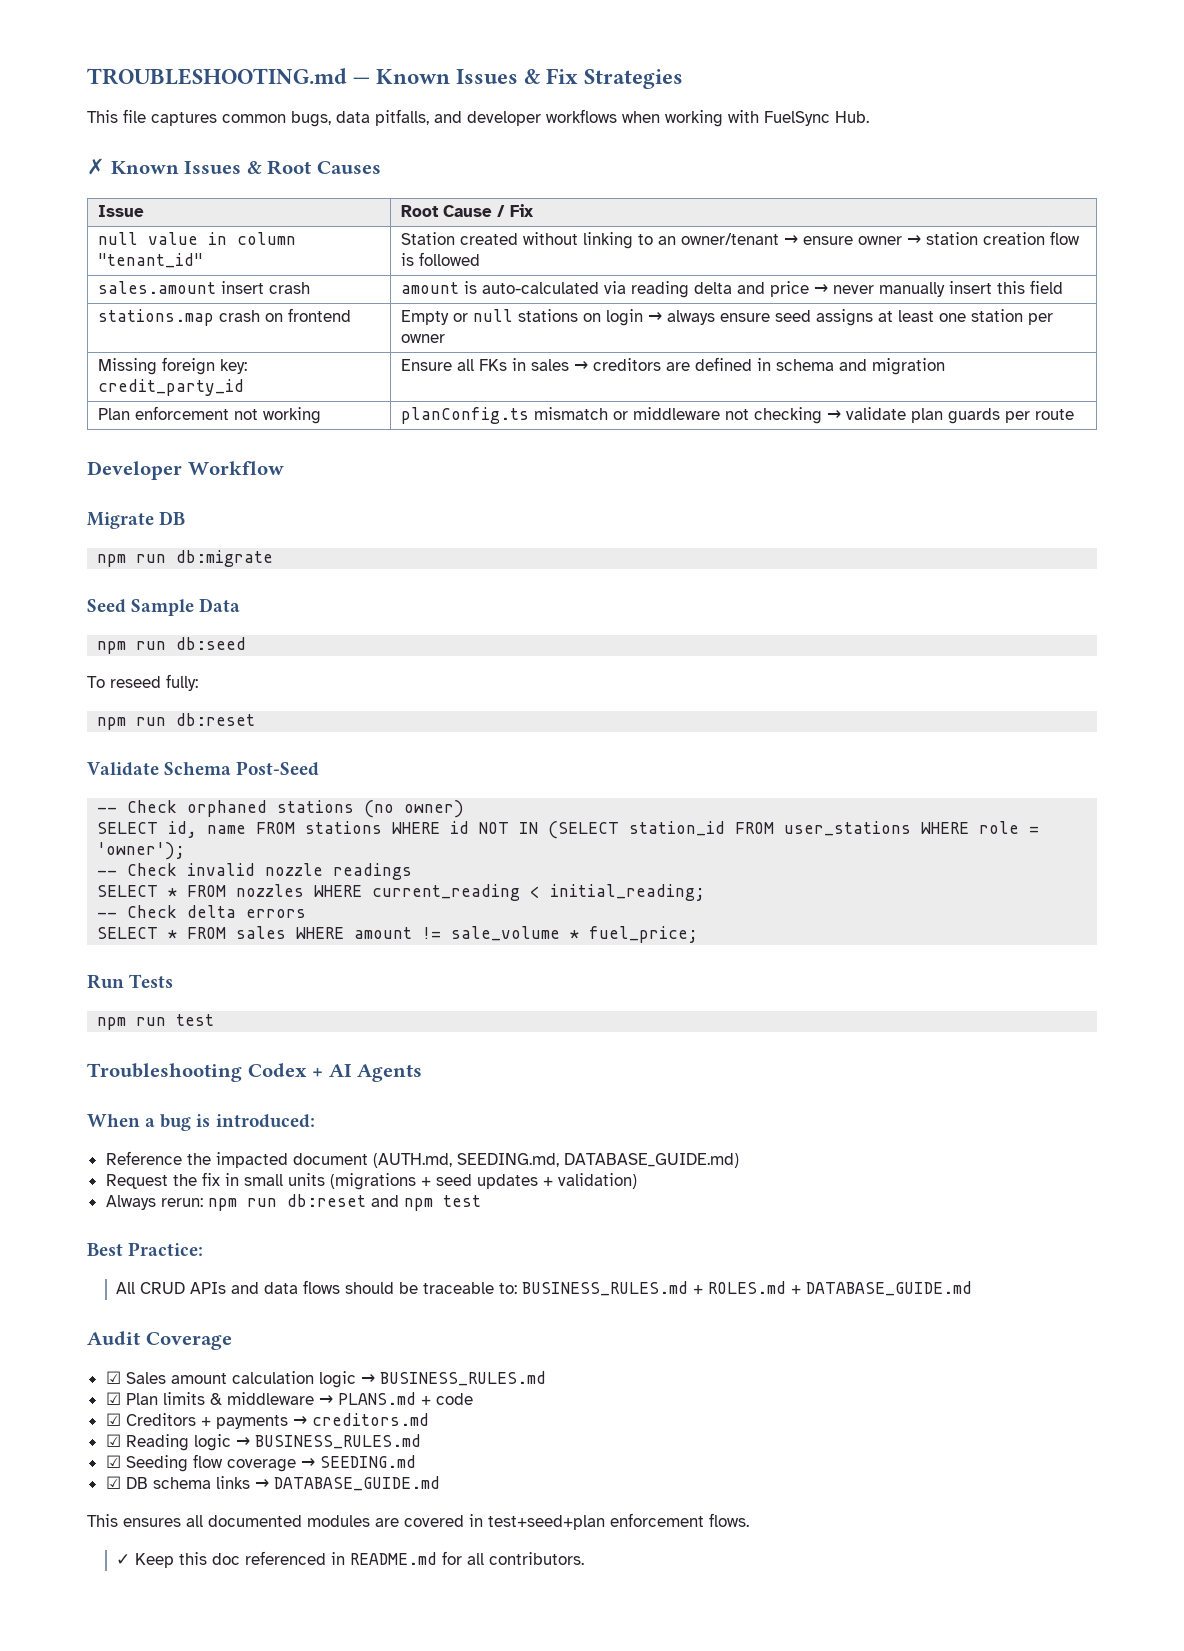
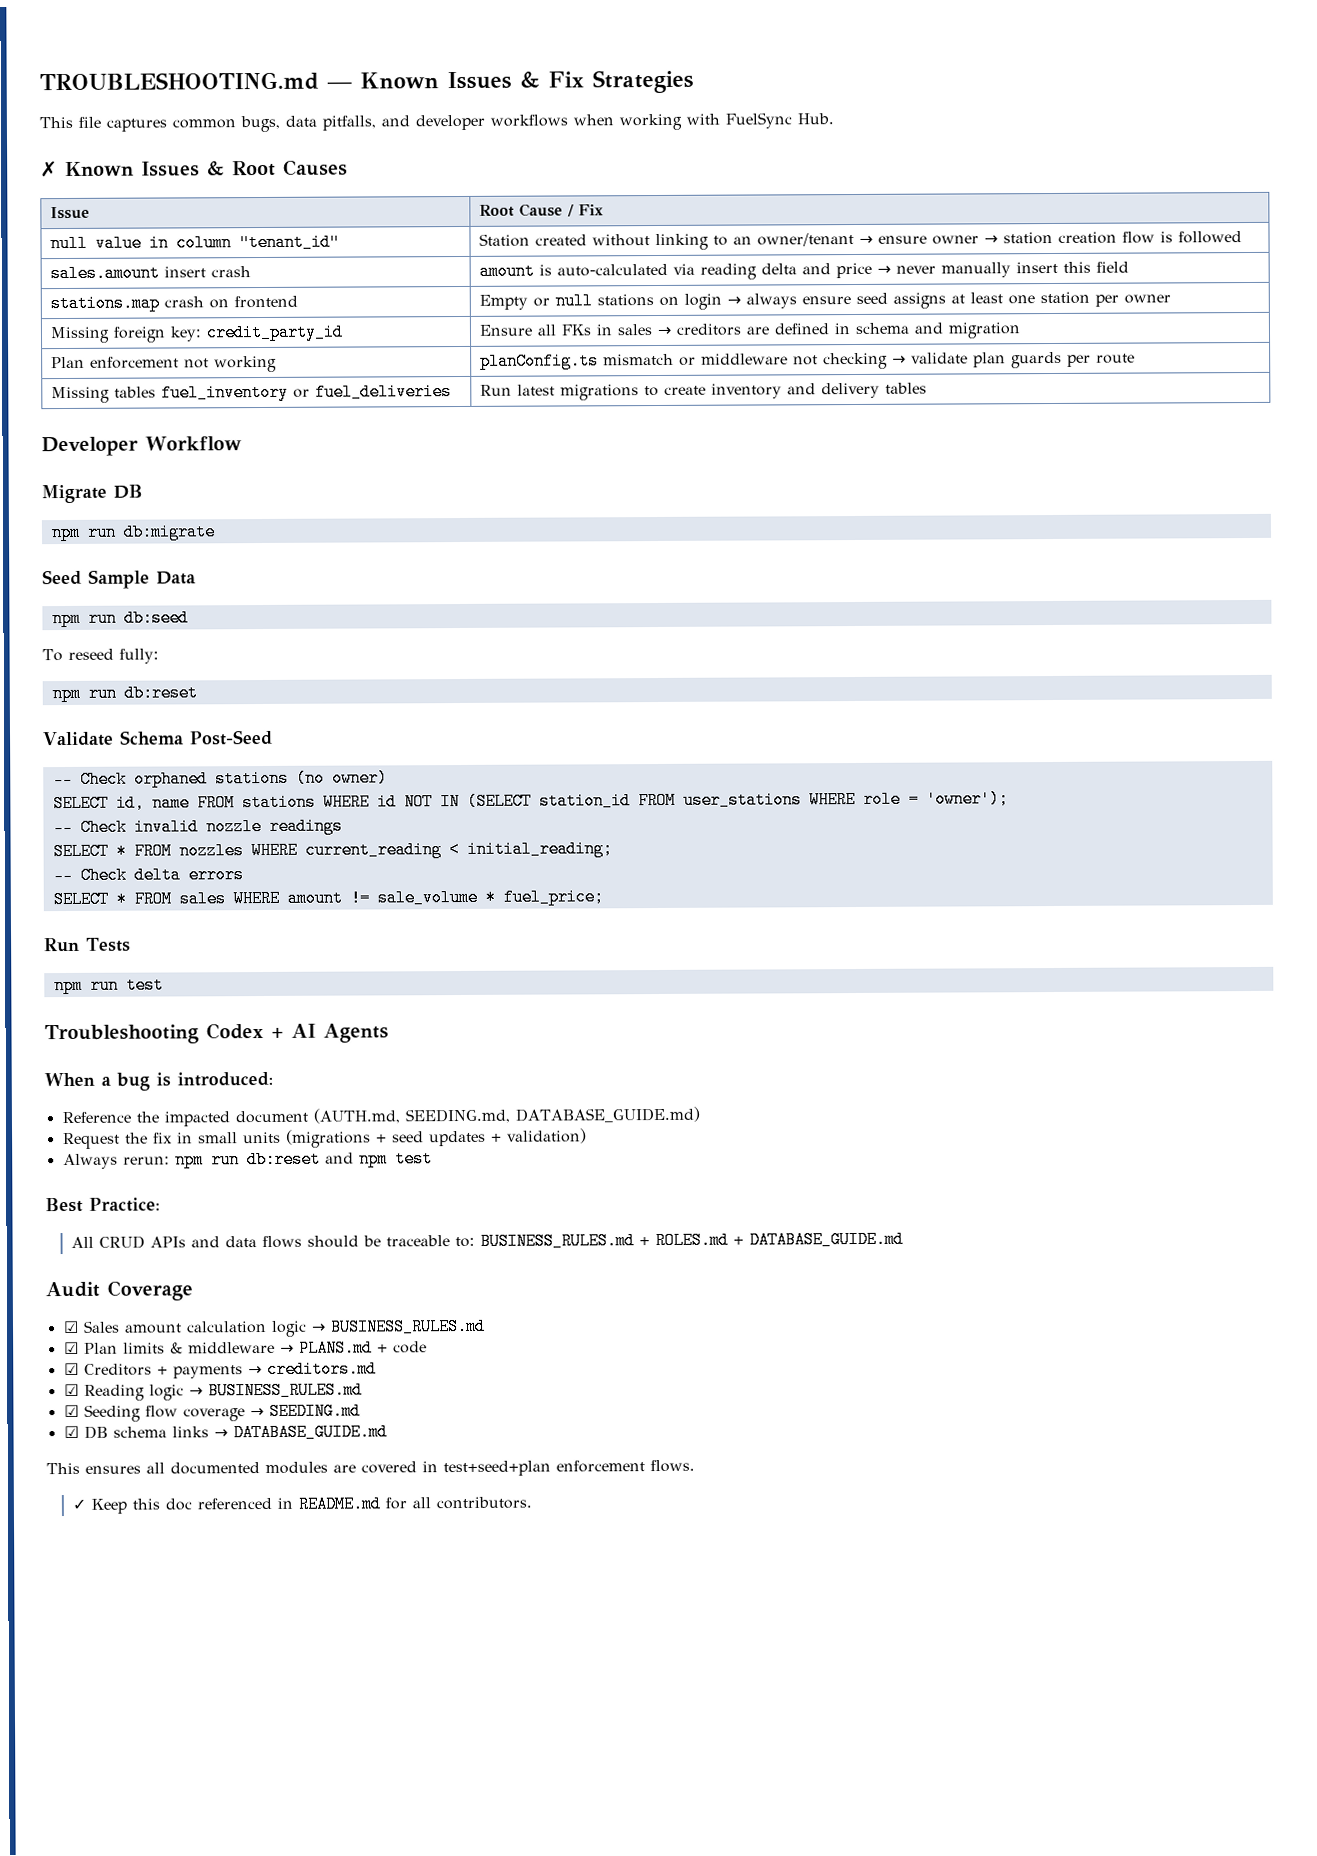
+ Missing tables fuel_inventory or fuel_deliveries | Run latest migrations to create inventory and delivery tables

